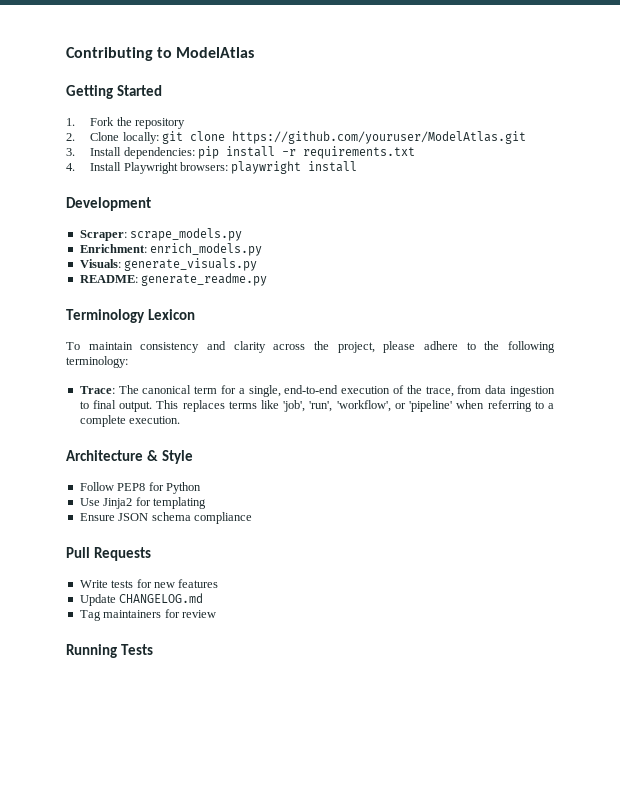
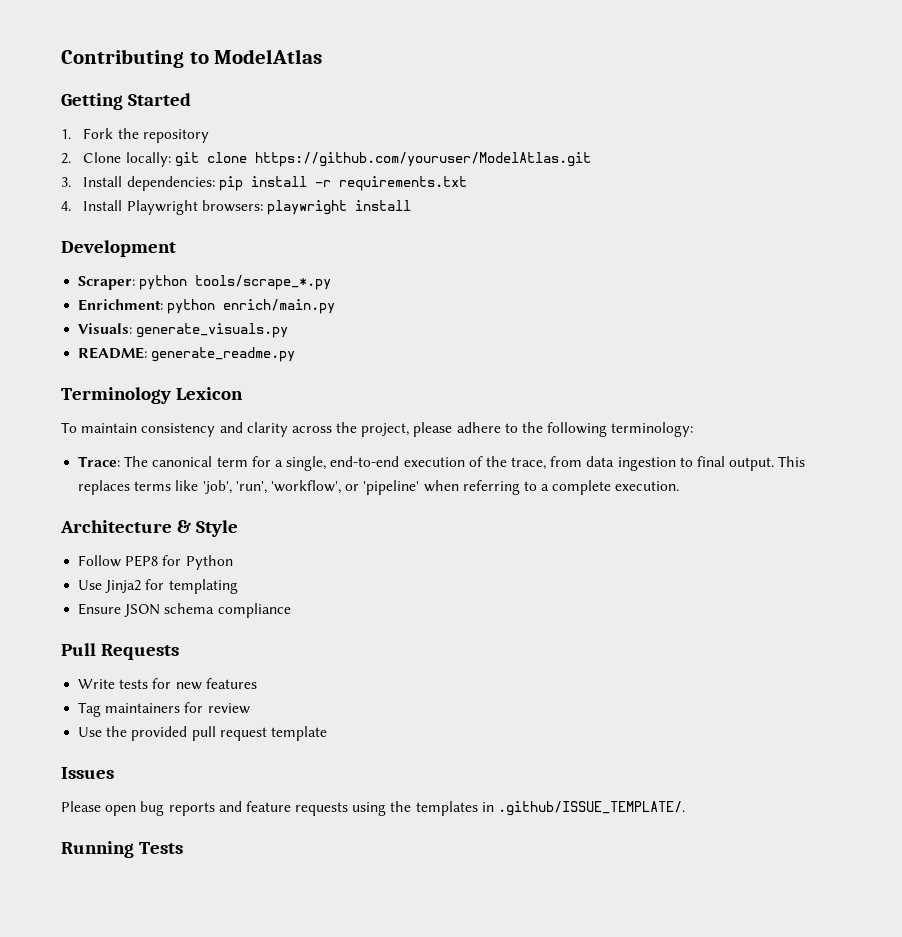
- Scraper: scrape_models.py
+ Scraper: python tools/scrape_*.py
- Enrichment: enrich_models.py
+ Enrichment: python enrich/main.py
- Update CHANGELOG.md
+ Use the provided pull request template
+ Issues
+ Please open bug reports and feature requests using the templates in .github/ISSUE_TEMPLATE/.

